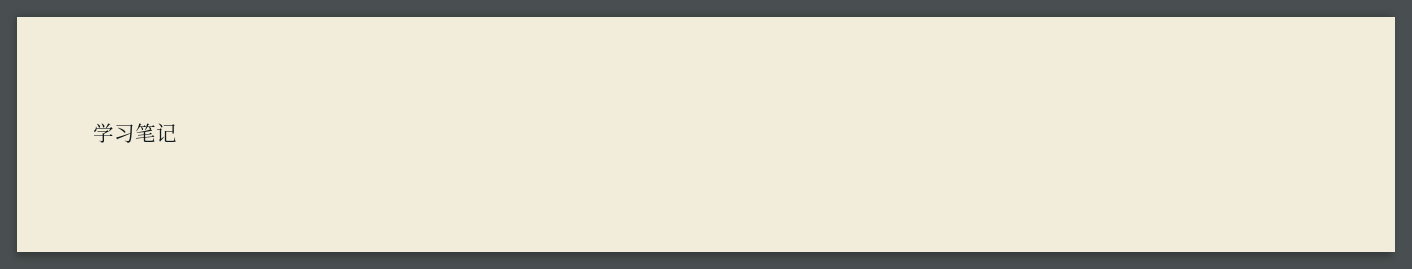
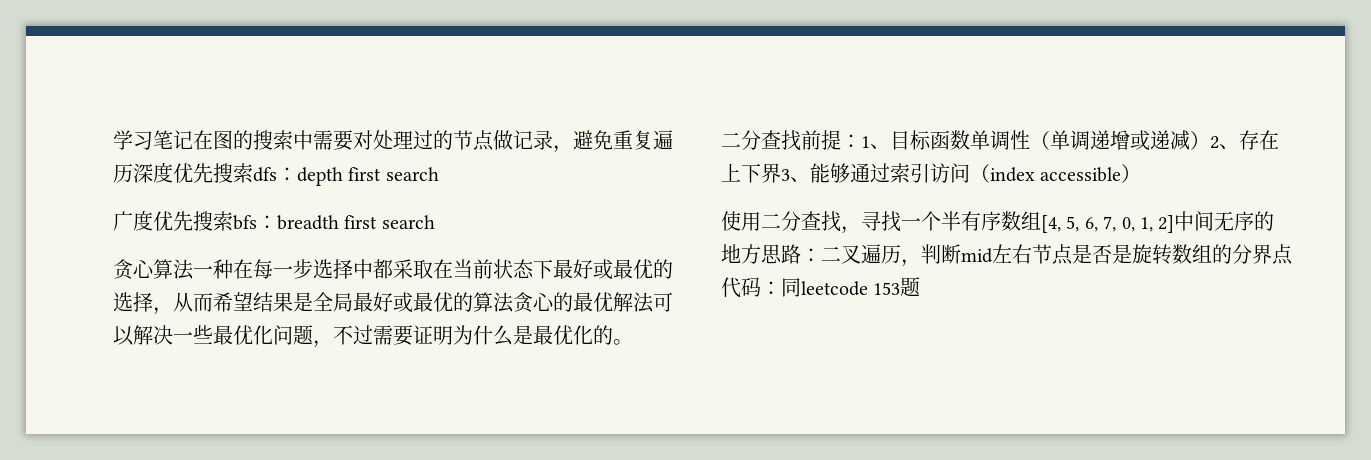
- 学习笔记
+ 学习笔记在图的搜索中需要对处理过的节点做记录，避免重复遍历深度优先搜索dfs：depth first search
+ 广度优先搜索bfs：breadth first search
+ 贪心算法一种在每一步选择中都采取在当前状态下最好或最优的选择，从而希望结果是全局最好或最优的算法贪心的最优解法可以解决一些最优化问题，不过需要证明为什么是最优化的。
+ 二分查找前提：1、目标函数单调性（单调递增或递减）2、存在上下界3、能够通过索引访问（index accessible）
+ 使用二分查找，寻找一个半有序数组[4, 5, 6, 7, 0, 1, 2]中间无序的地方思路：二叉遍历，判断mid左右节点是否是旋转数组的分界点代码：同leetcode 153题

